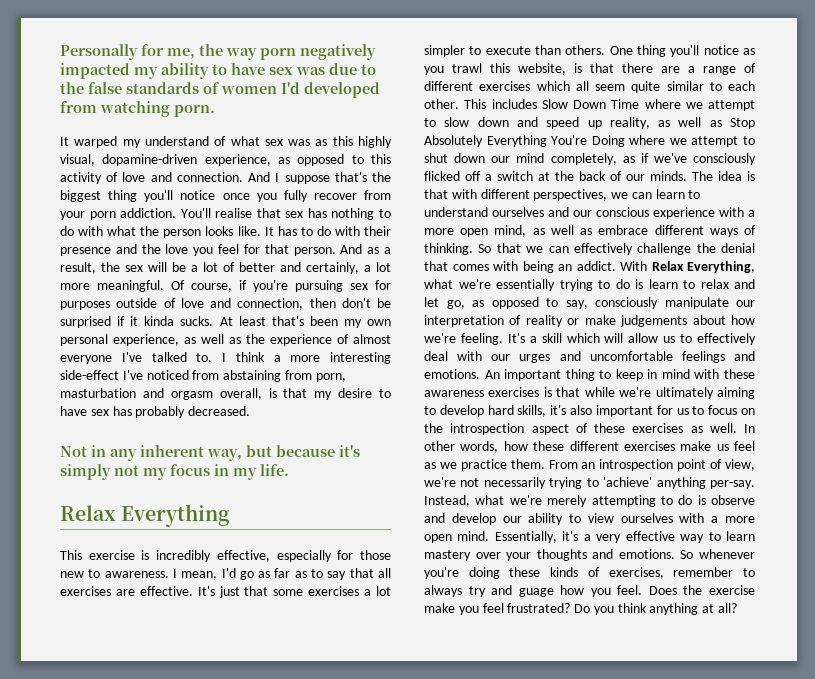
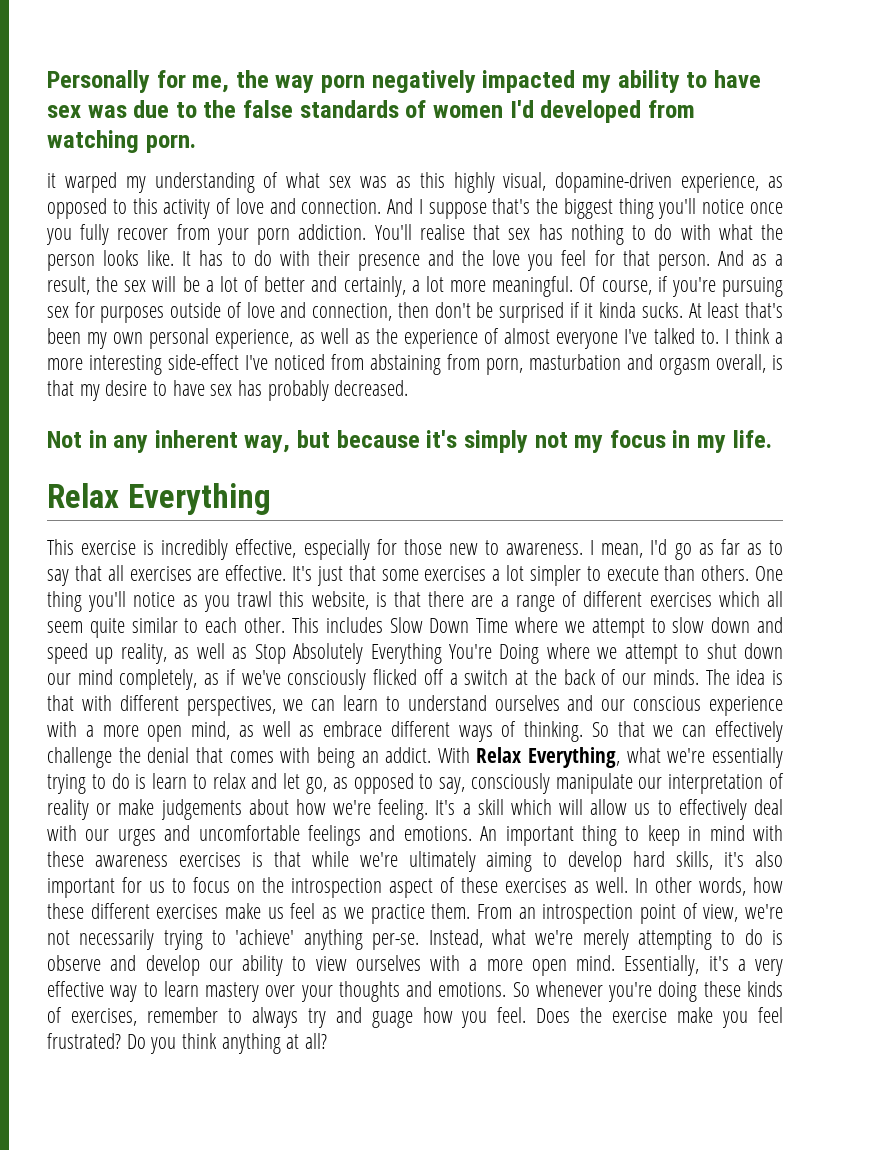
- It warped my understand of what sex was as this highly visual, dopamine-driven experience, as opposed to this activity of love and connection.
+ it warped my understanding of what sex was as this highly visual, dopamine-driven experience, as opposed to this activity of love and connection.
- From an introspection point of view, we're not necessarily trying to 'achieve' anything per-say.
+ From an introspection point of view, we're not necessarily trying to 'achieve' anything per-se.

